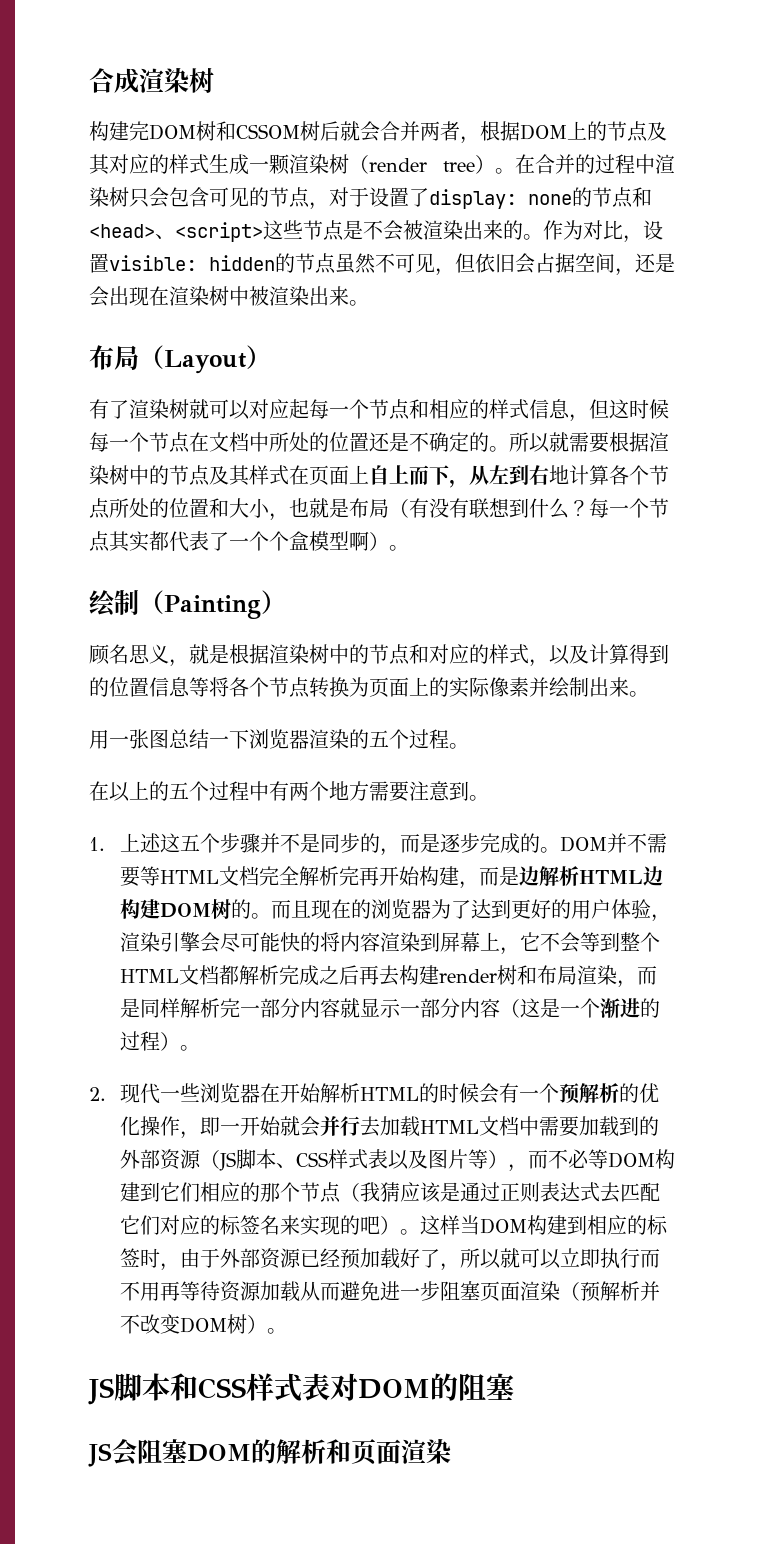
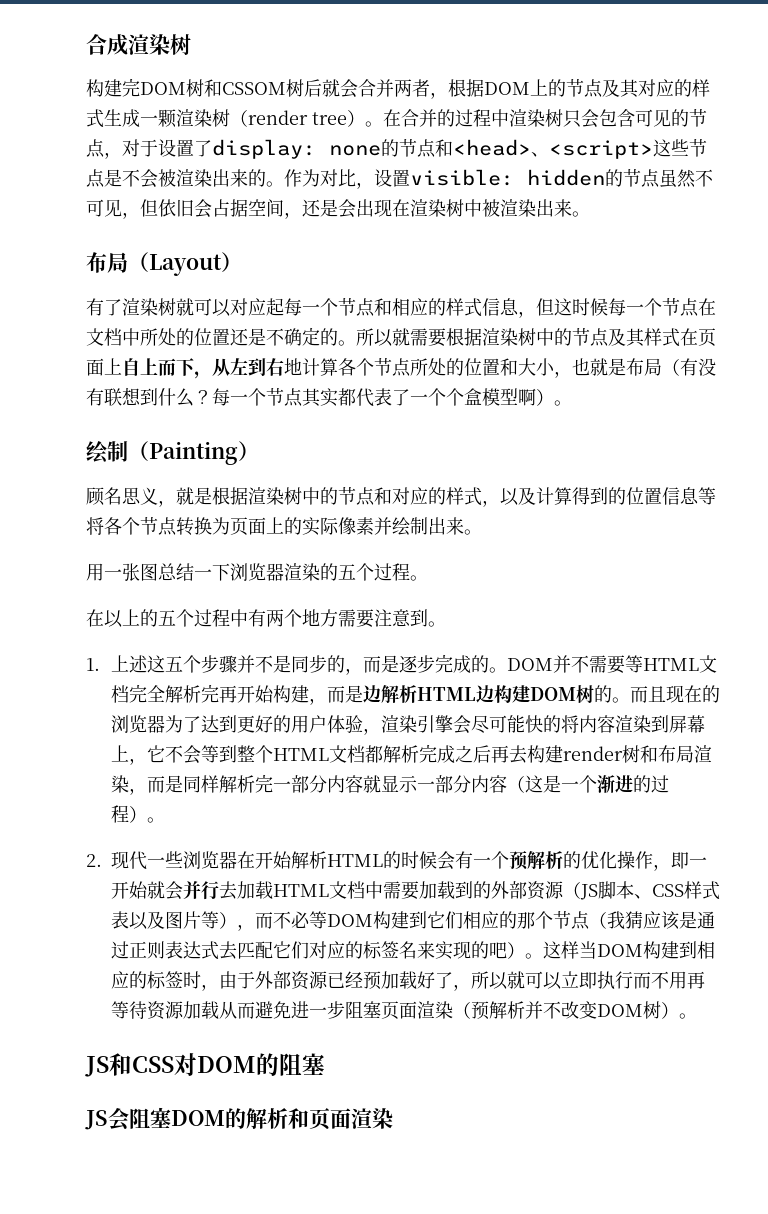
- JS脚本和CSS样式表对DOM的阻塞
+ JS和CSS对DOM的阻塞

